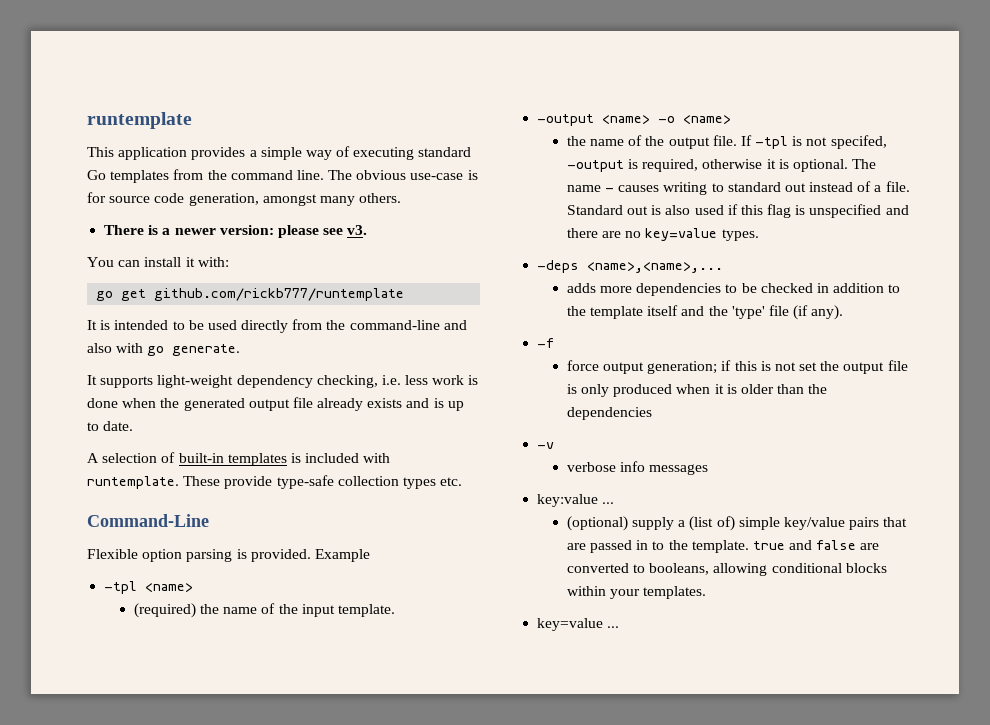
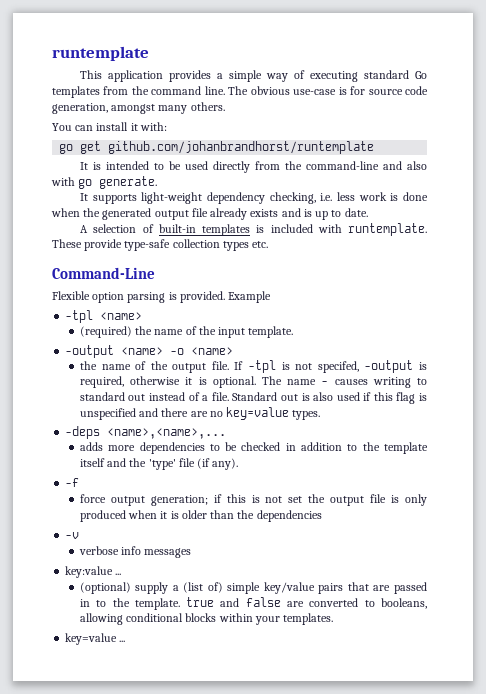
- There is a newer version: please see v3.
- go get github.com/rickb777/runtemplate
+ go get github.com/johanbrandhorst/runtemplate

